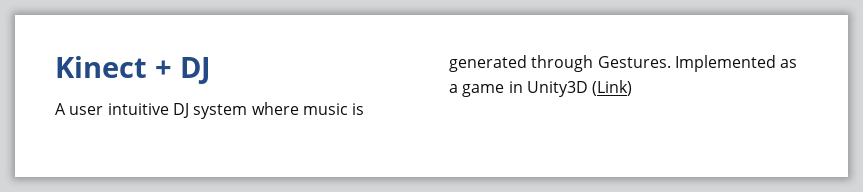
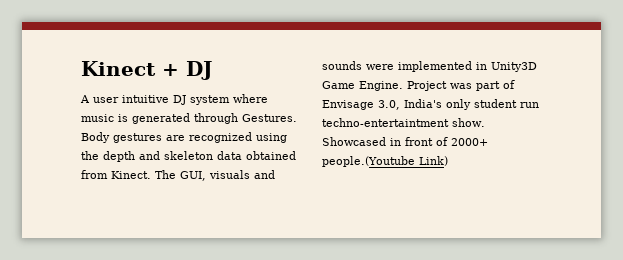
- Implemented as a game in Unity3D (Link)
+ Body gestures are recognized using the depth and skeleton data obtained from Kinect. The GUI, visuals and sounds were implemented in Unity3D Game Engine. Project was part of Envisage 3.0, India's only student run techno-entertaintment show. Showcased in front of 2000+ people.(Youtube Link)

